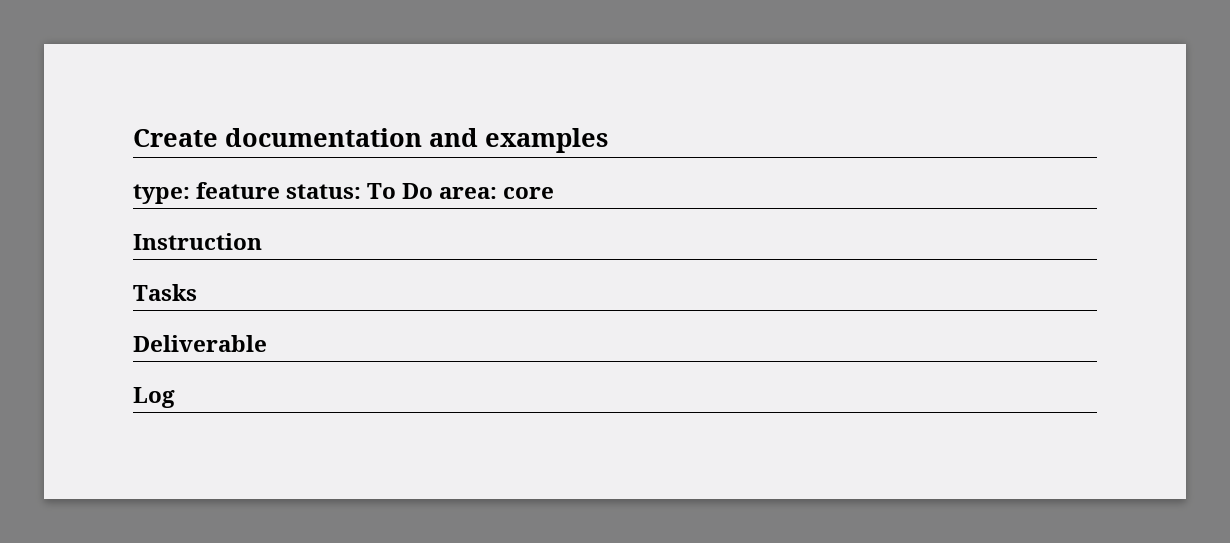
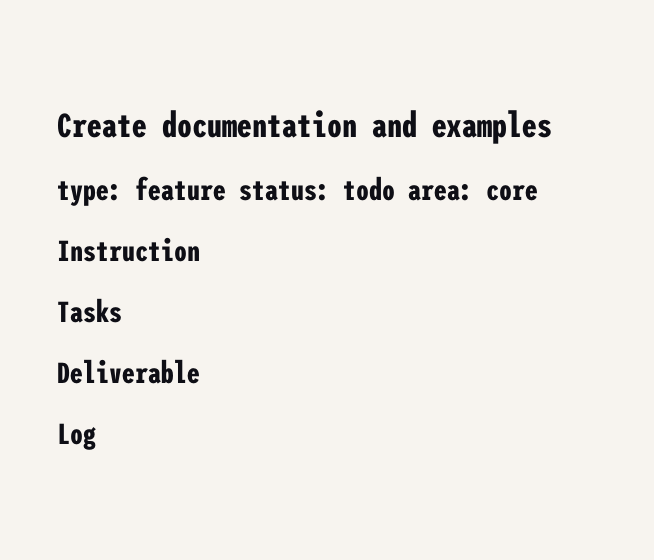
- type: feature status: To Do area: core
+ type: feature status: todo area: core

